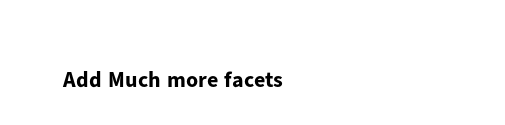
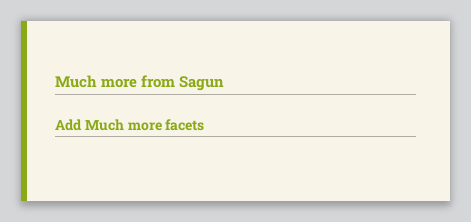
+ Much more from Sagun

